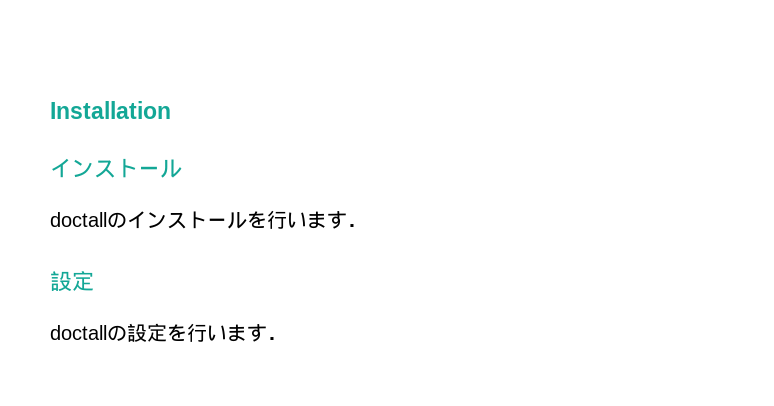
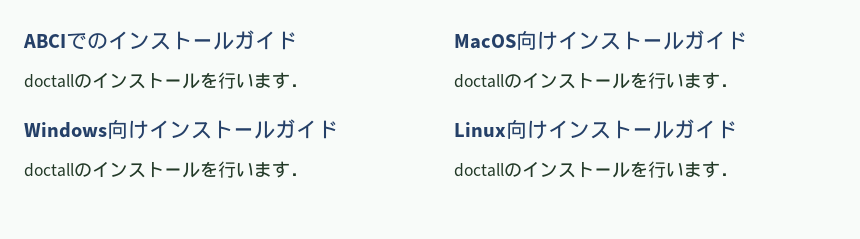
- Installation
- インストール
+ ABCIでのインストールガイド
  doctallのインストールを行います．
- 設定
- doctallの設定を行います．
+ Windows向けインストールガイド
+ doctallのインストールを行います．
+ MacOS向けインストールガイド
+ doctallのインストールを行います．
+ Linux向けインストールガイド
+ doctallのインストールを行います．

